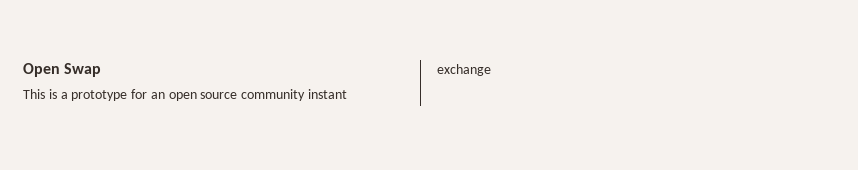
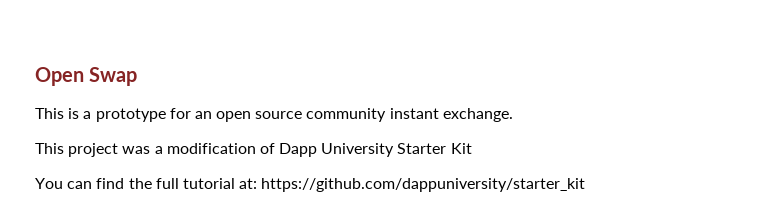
- This is a prototype for an open source community instant exchange
+ This is a prototype for an open source community instant exchange.
+ This project was a modification of Dapp University Starter Kit
+ You can find the full tutorial at: https://github.com/dappuniversity/starter_kit

